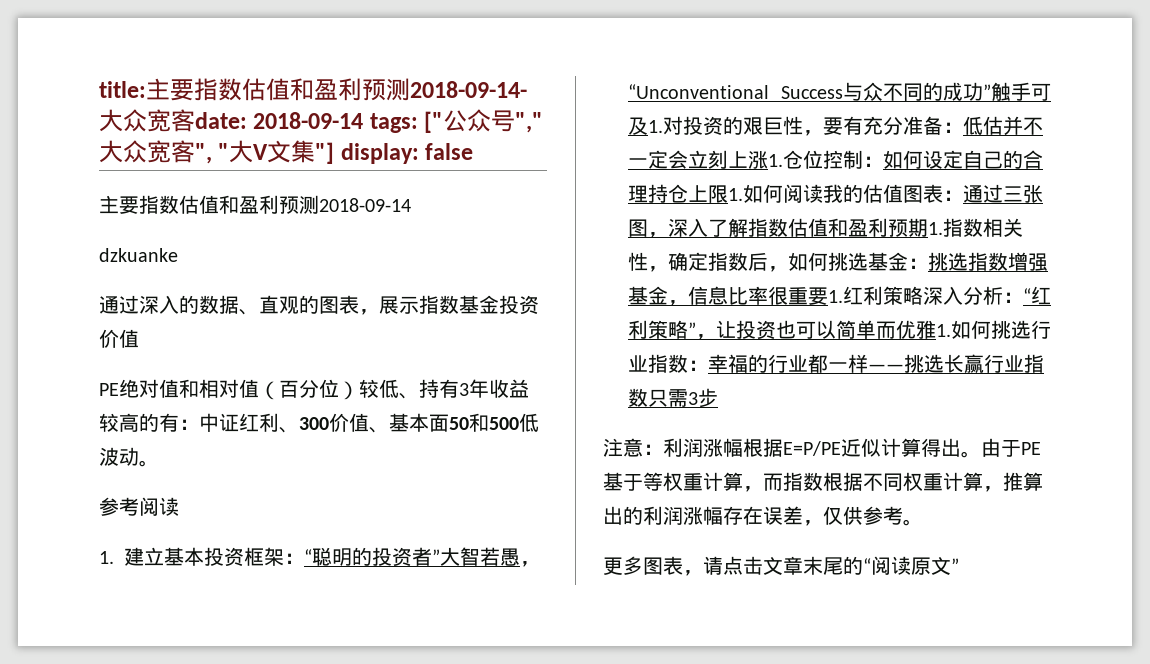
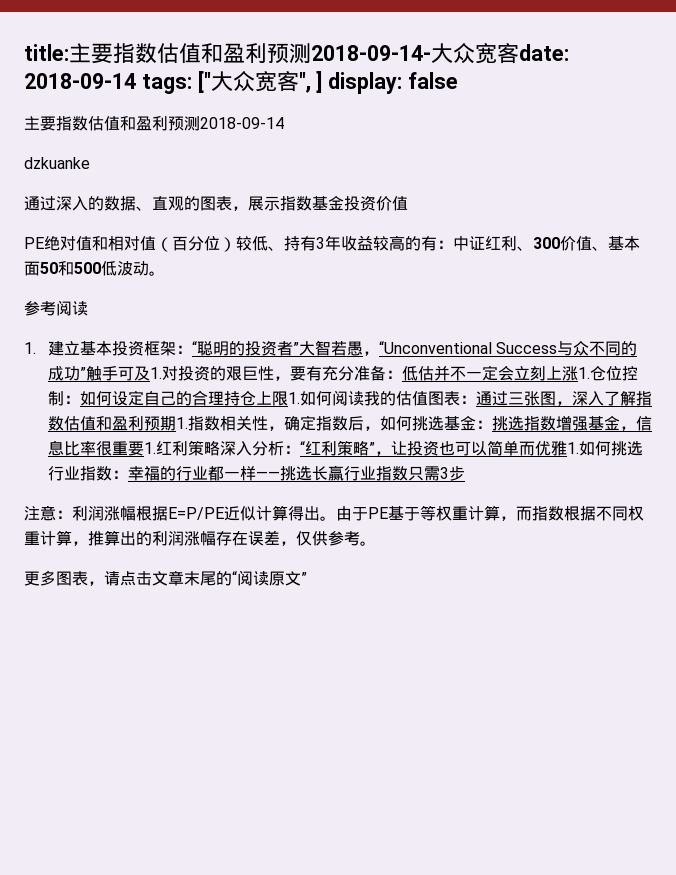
- title:主要指数估值和盈利预测2018-09-14-大众宽客date: 2018-09-14 tags: ["公众号","大众宽客", "大V文集"] display: false
+ title:主要指数估值和盈利预测2018-09-14-大众宽客date: 2018-09-14 tags: ["大众宽客", ] display: false

